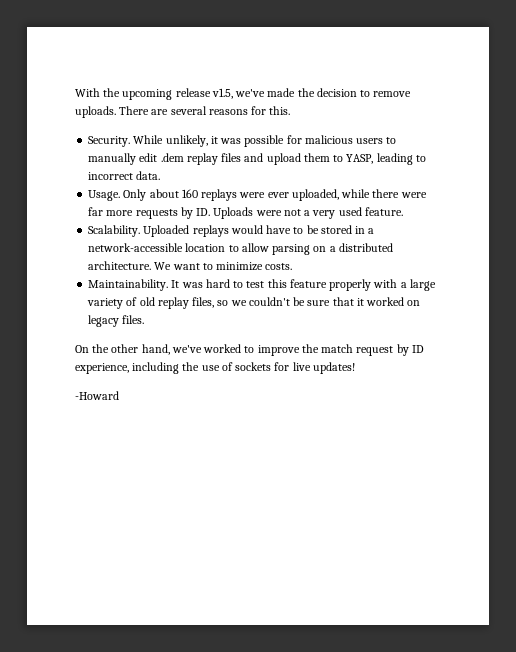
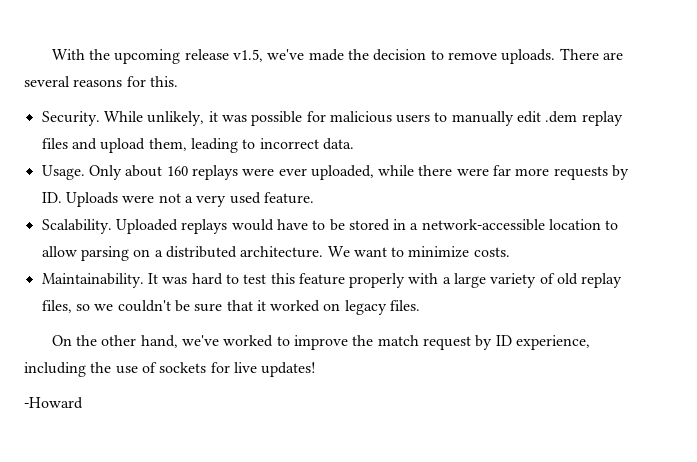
- While unlikely, it was possible for malicious users to manually edit .dem replay files and upload them to YASP, leading to incorrect data.
+ While unlikely, it was possible for malicious users to manually edit .dem replay files and upload them, leading to incorrect data.

